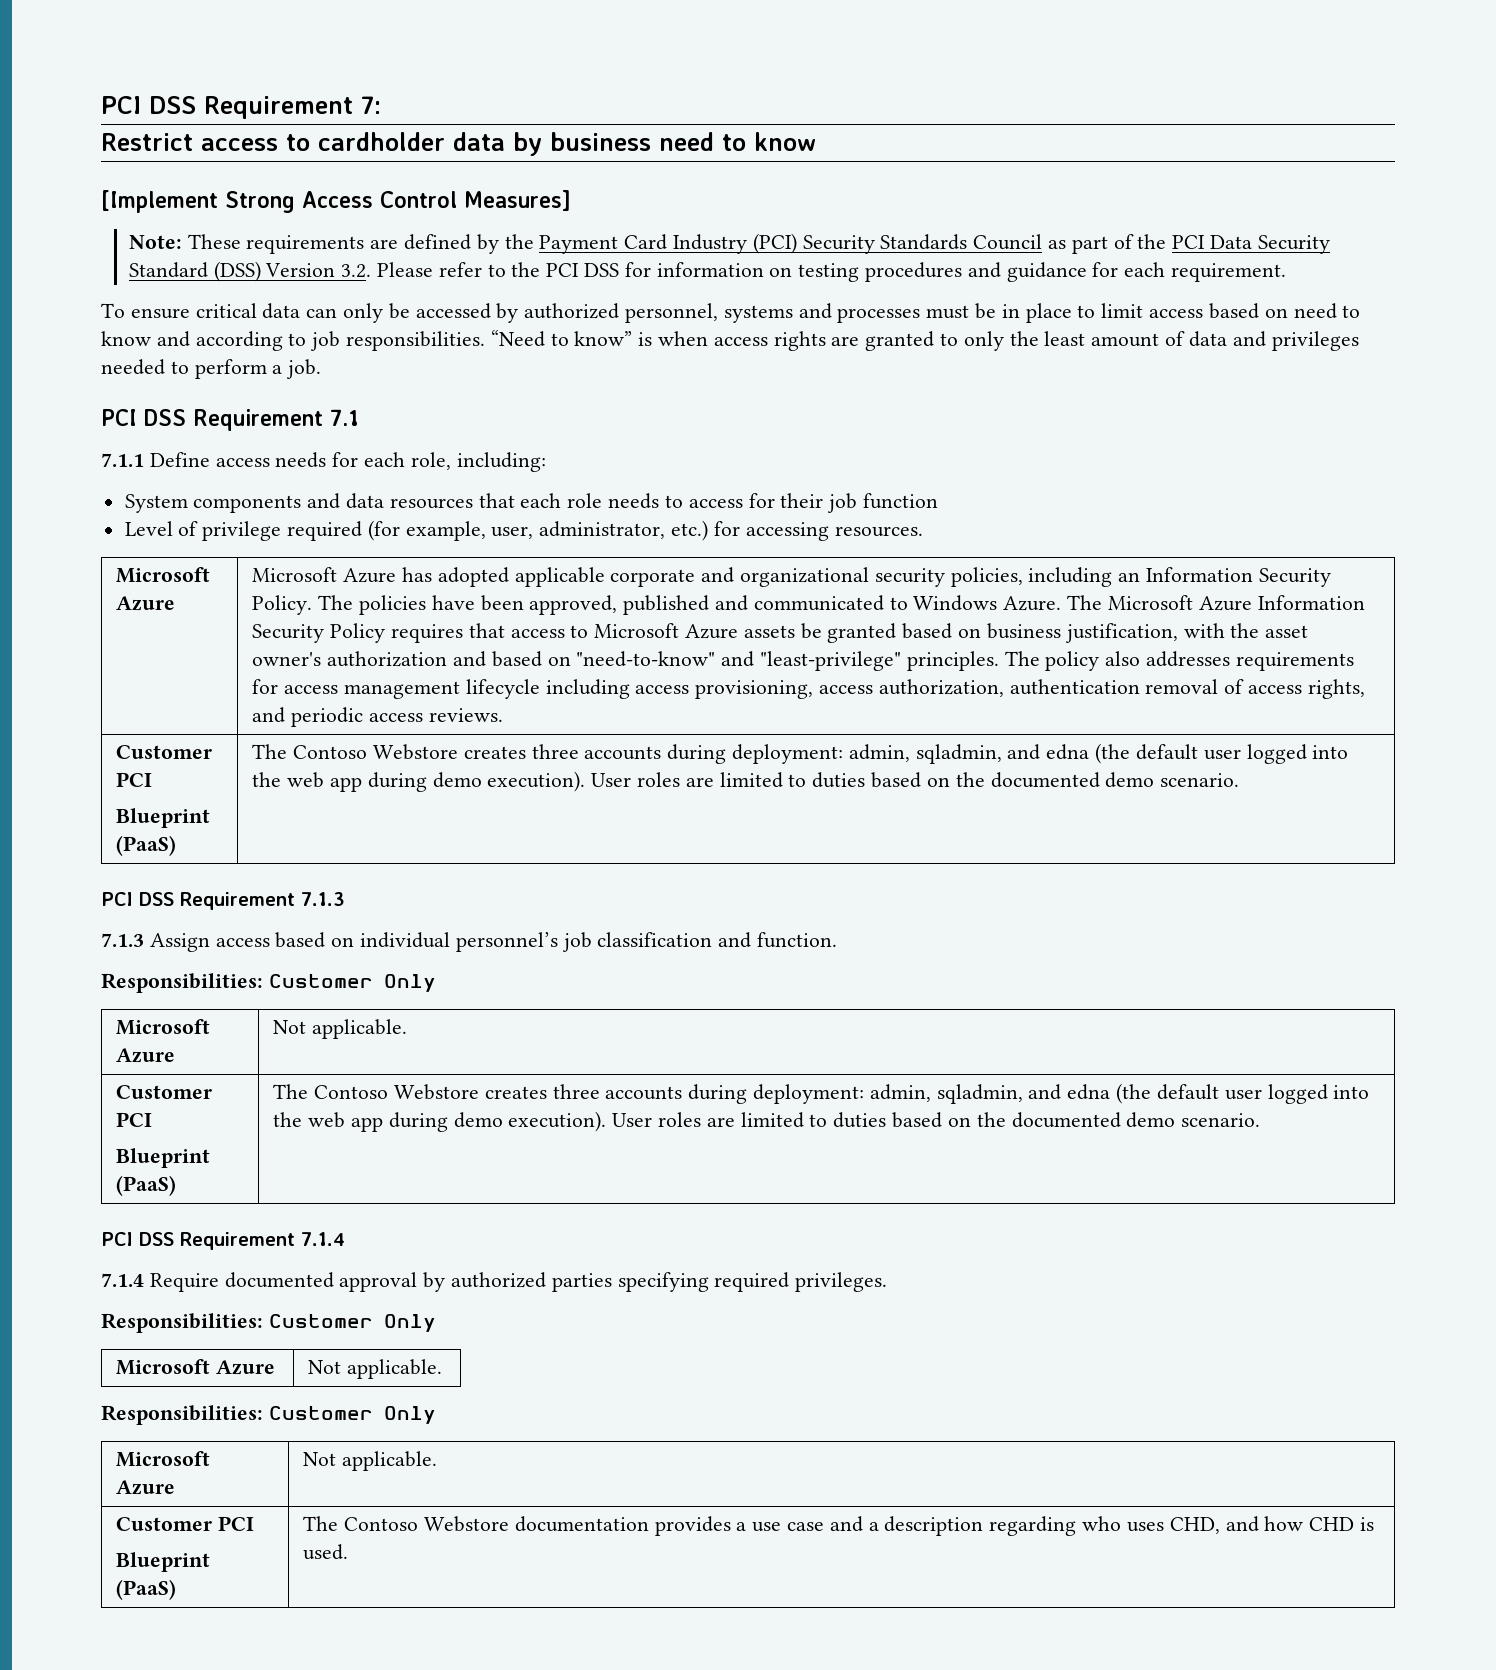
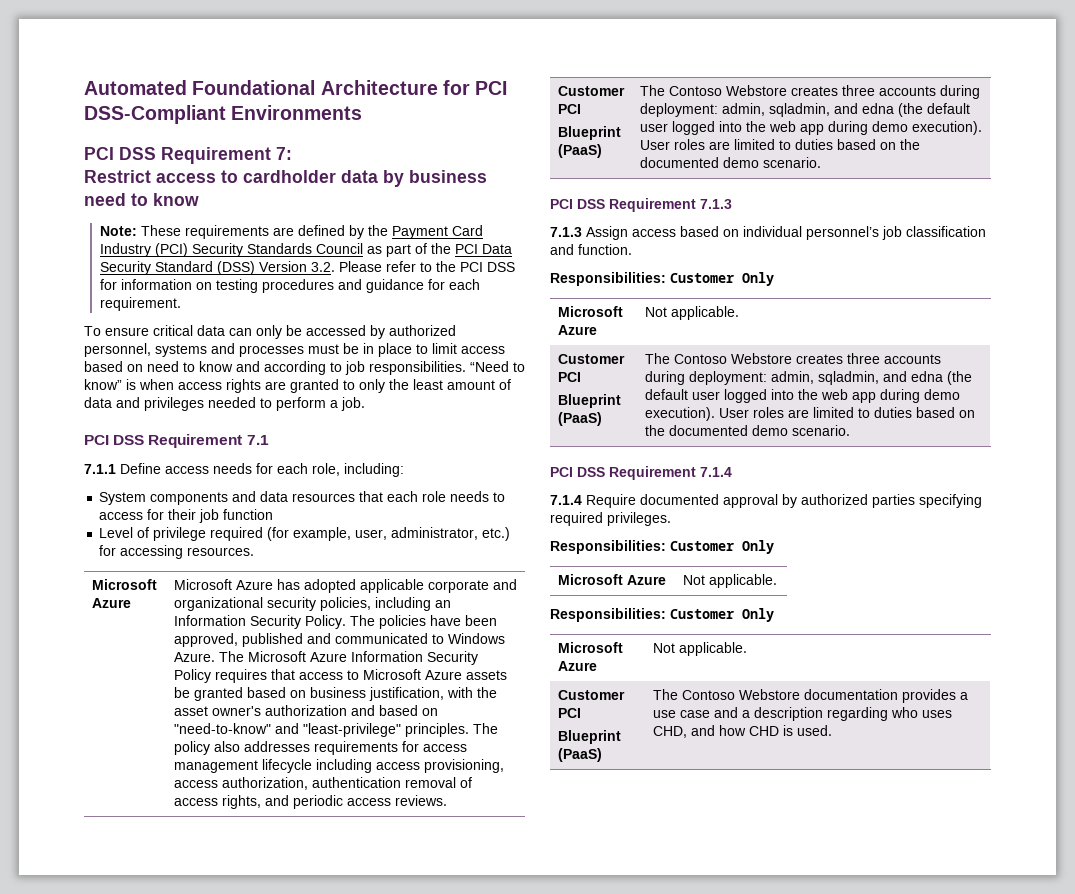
+ Automated Foundational Architecture for PCI DSS-Compliant Environments
- [Implement Strong Access Control Measures]

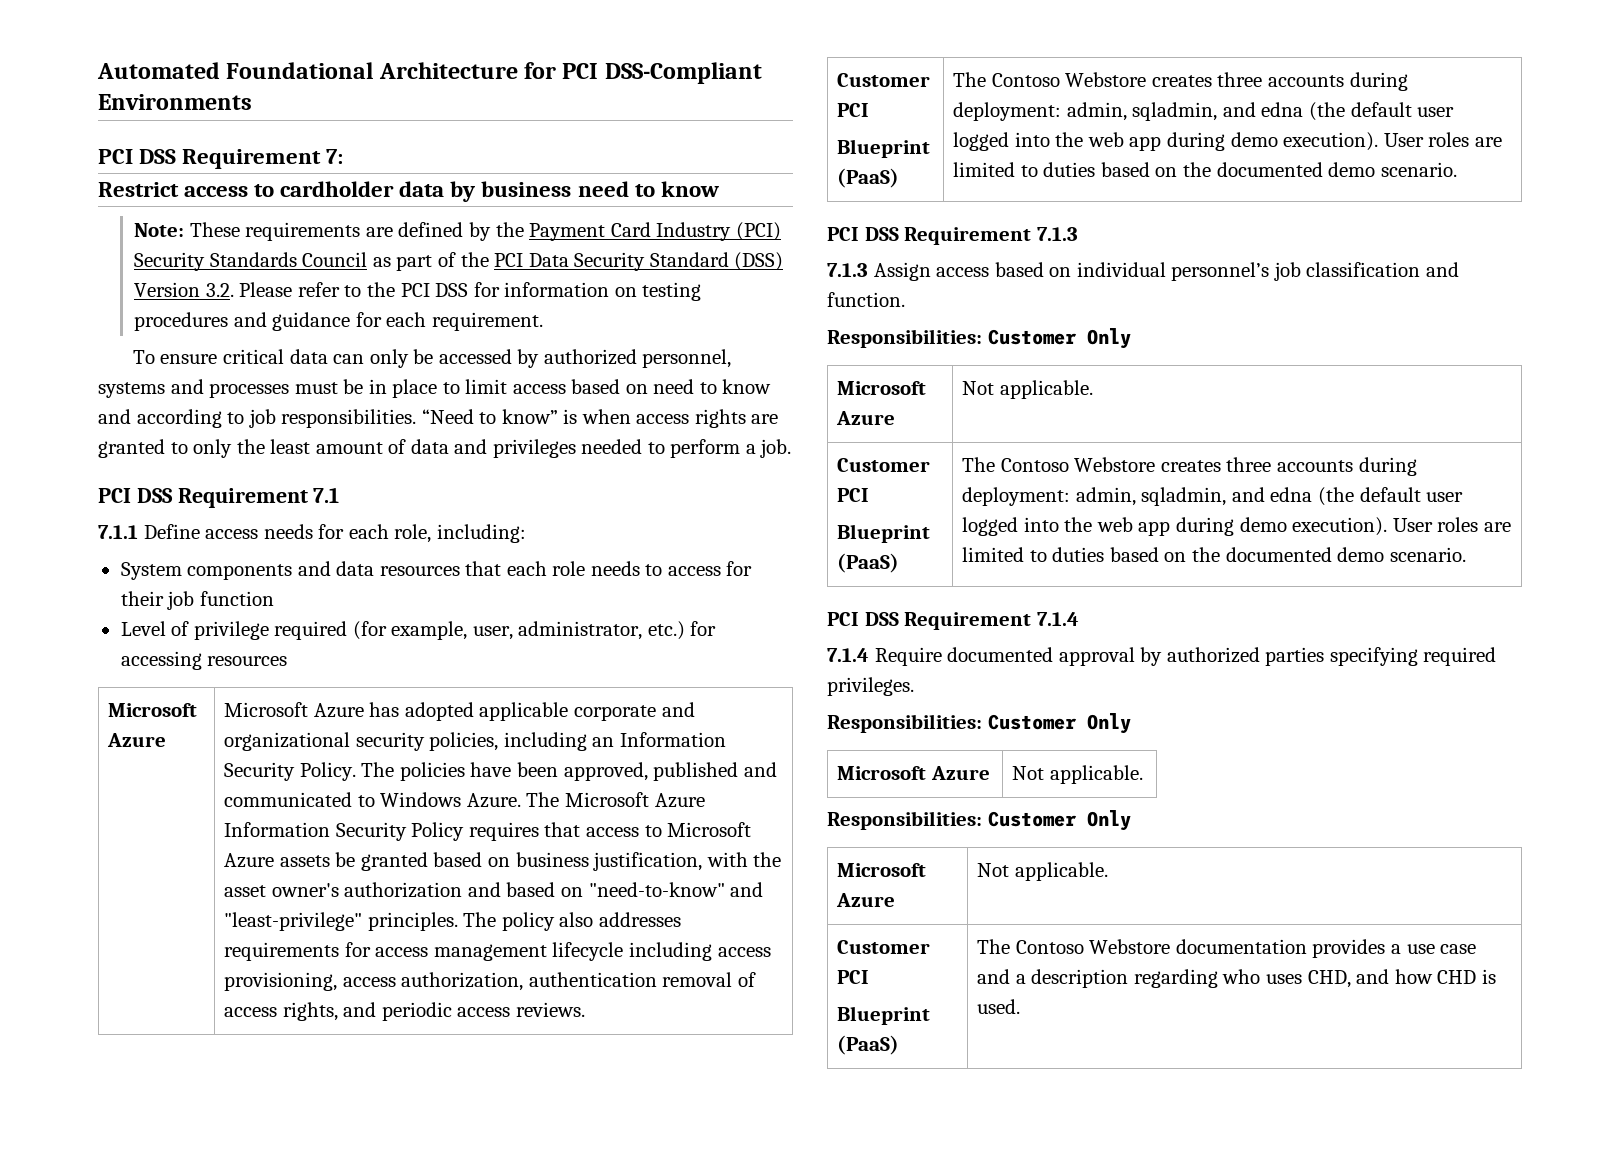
- Level of privilege required (for example, user, administrator, etc.) for accessing resources.
+ Level of privilege required (for example, user, administrator, etc.) for accessing resources

